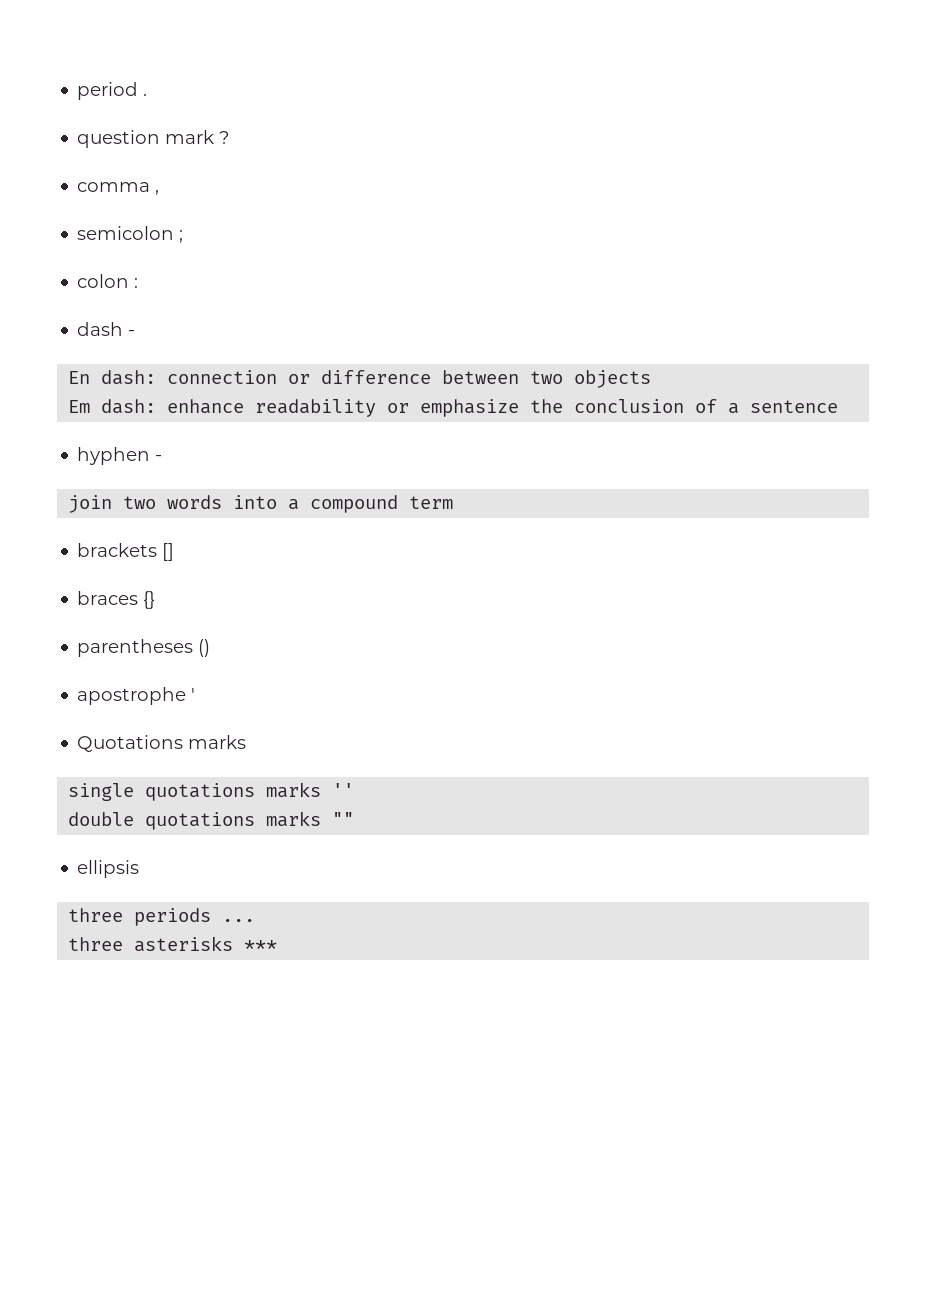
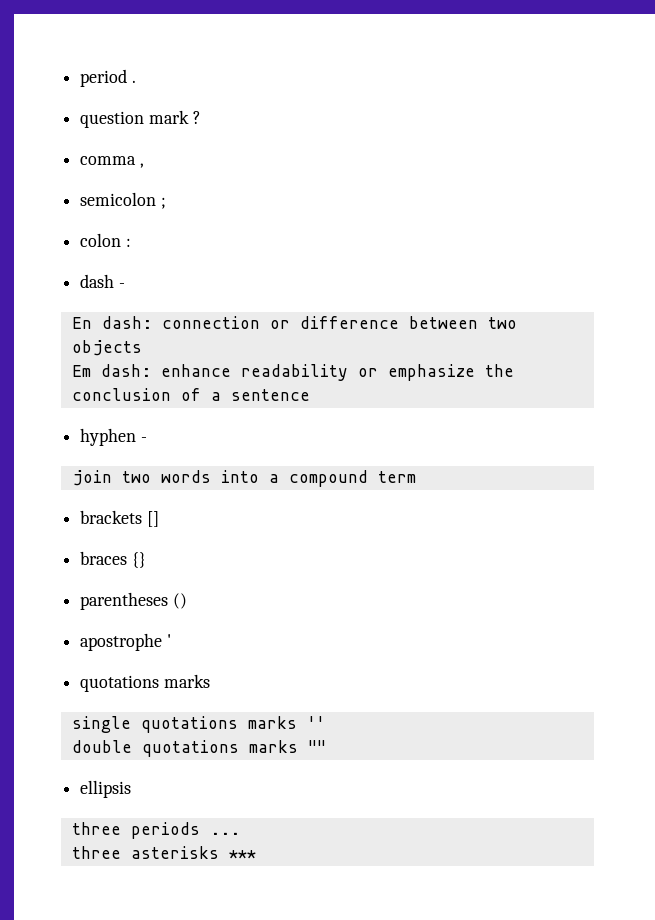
  apostrophe '
- Quotations marks
+ quotations marks

